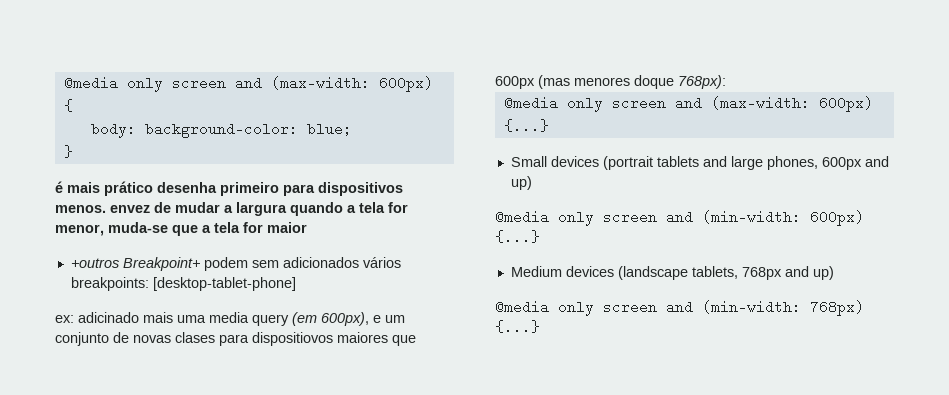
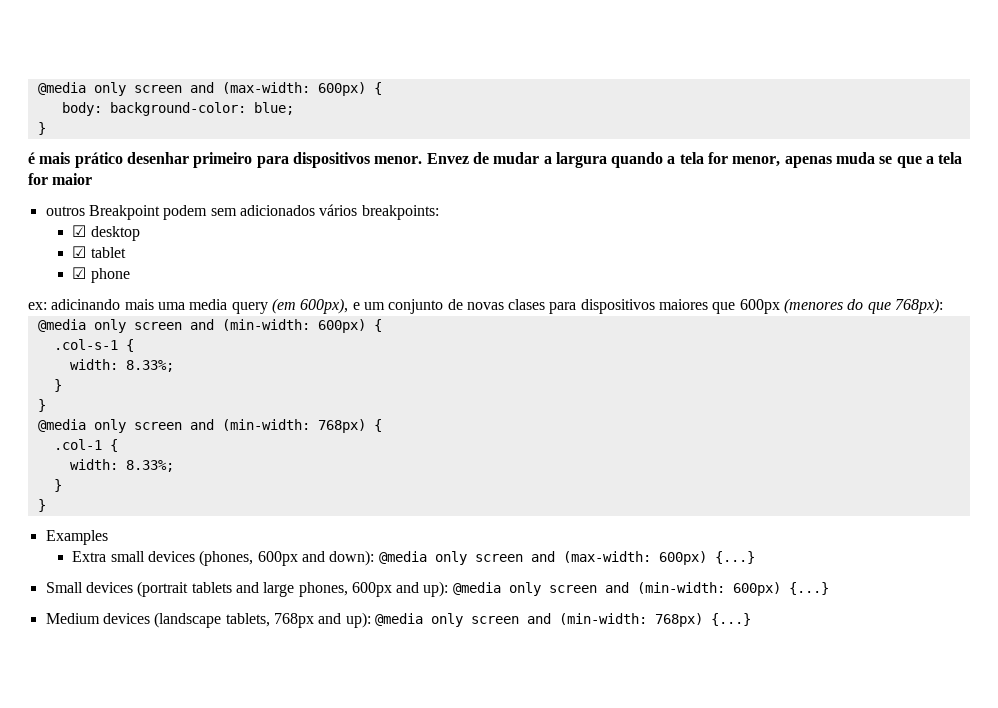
- é mais prático desenha primeiro para dispositivos menos. envez de mudar a largura quando a tela for menor, muda-se que a tela for maior
+ é mais prático desenhar primeiro para dispositivos menor. Envez de mudar a largura quando a tela for menor, apenas muda se que a tela for maior
- +outros Breakpoint+ podem sem adicionados vários breakpoints: [desktop-tablet-phone]
+ outros Breakpoint podem sem adicionados vários breakpoints:
+ ☑ desktop
+ ☑ tablet
+ ☑ phone
- ex: adicinado mais uma media query (em 600px), e um conjunto de novas clases para dispositiovos maiores que 600px (mas menores doque 768px):
+ ex: adicinando mais uma media query (em 600px), e um conjunto de novas clases para dispositivos maiores que 600px (menores do que 768px):
- @media only screen and (max-width: 600px) {...}
+ @media only screen and (min-width: 600px) {
+ .col-s-1 {
+ width: 8.33%;
+ }
+ }
+ @media only screen and (min-width: 768px) {
+ .col-1 {
+ width: 8.33%;
+ }
+ }
+ Examples
+ Extra small devices (phones, 600px and down): @media only screen and (max-width: 600px) {...}
- Small devices (portrait tablets and large phones, 600px and up)
- @media only screen and (min-width: 600px) {...}
+ Small devices (portrait tablets and large phones, 600px and up): @media only screen and (min-width: 600px) {...}
- Medium devices (landscape tablets, 768px and up)
- @media only screen and (min-width: 768px) {...}
+ Medium devices (landscape tablets, 768px and up): @media only screen and (min-width: 768px) {...}

